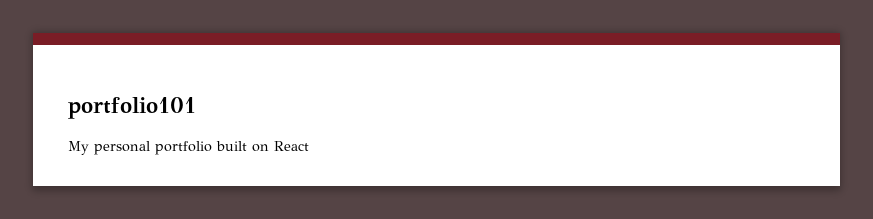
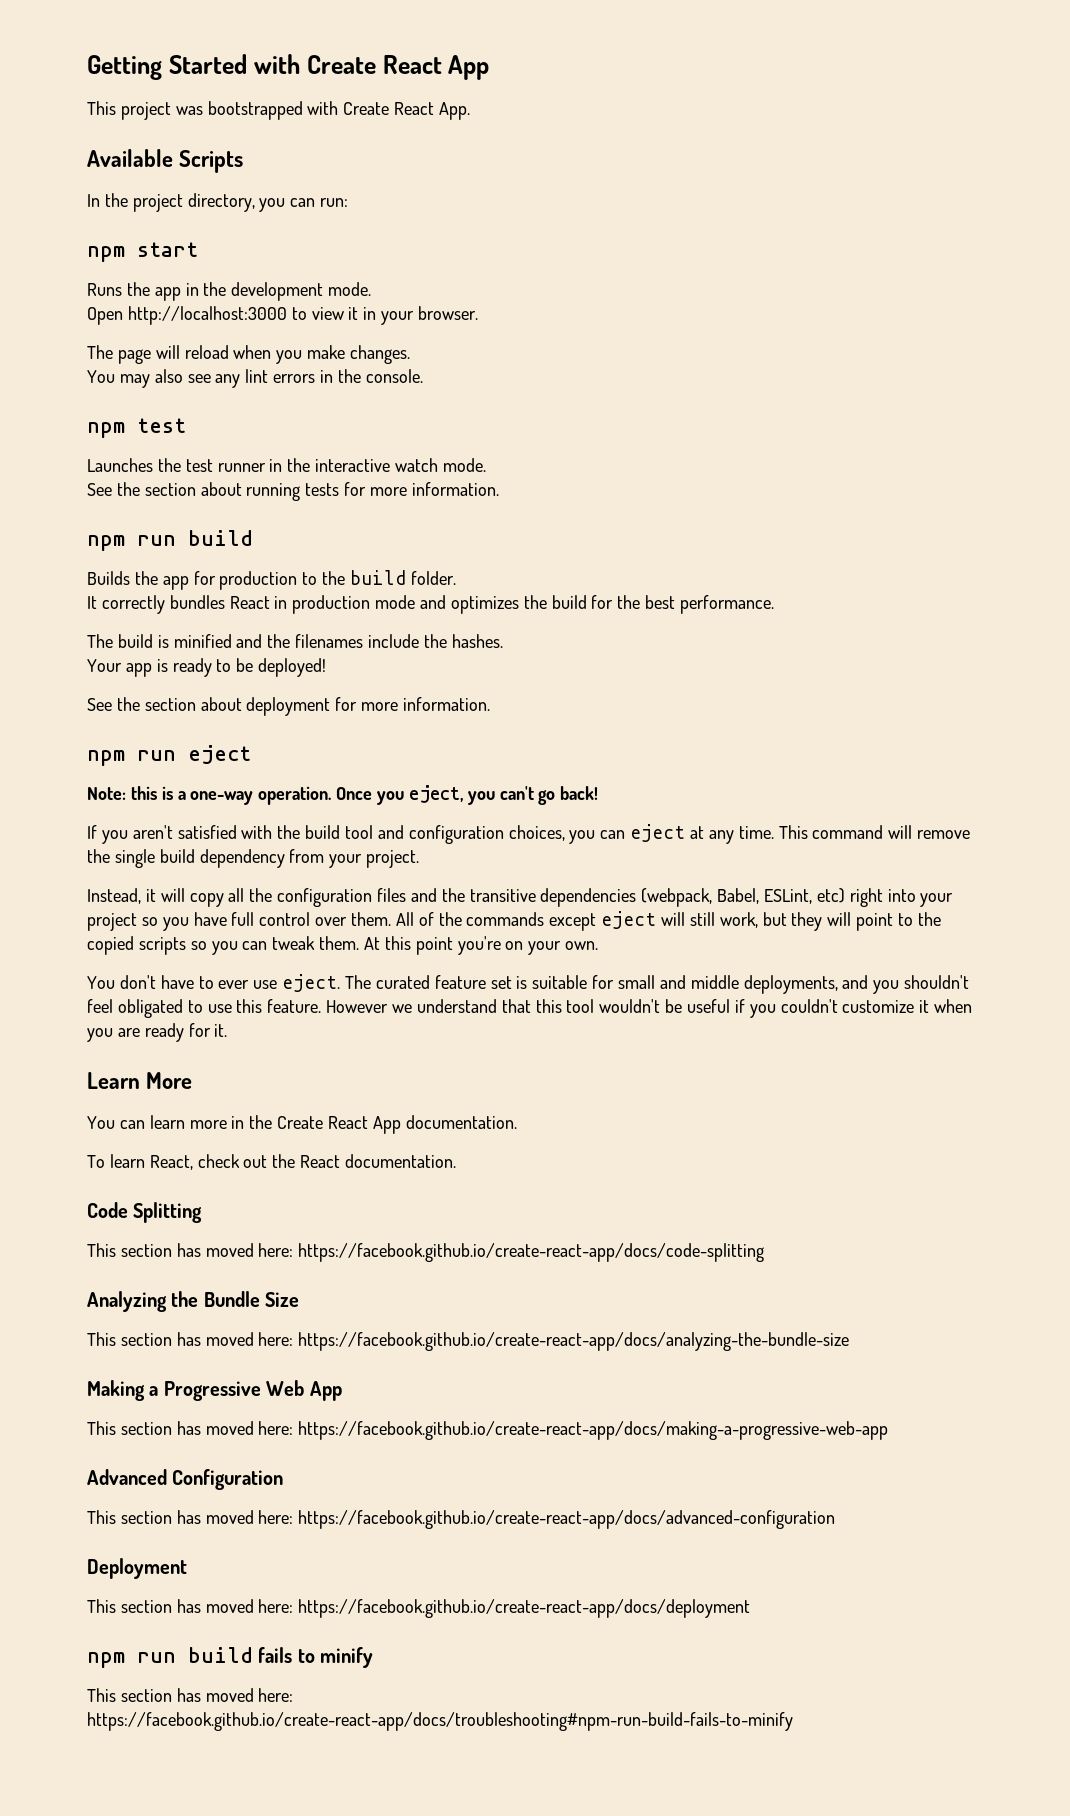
- portfolio101
- My personal portfolio built on React
+ Getting Started with Create React App
+ This project was bootstrapped with Create React App.
+ Available Scripts
+ In the project directory, you can run:
+ npm start
+ Runs the app in the development mode.
+ Open http://localhost:3000 to view it in your browser.
+ The page will reload when you make changes.
+ You may also see any lint errors in the console.
+ npm test
+ Launches the test runner in the interactive watch mode.
+ See the section about running tests for more information.
+ npm run build
+ Builds the app for production to the build folder.
+ It correctly bundles React in production mode and optimizes the build for the best performance.
+ The build is minified and the filenames include the hashes.
+ Your app is ready to be deployed!
+ See the section about deployment for more information.
+ npm run eject
+ Note: this is a one-way operation. Once you eject, you can't go back!
+ If you aren't satisfied with the build tool and configuration choices, you can eject at any time. This command will remove the single build dependency from your project.
+ Instead, it will copy all the configuration files and the transitive dependencies (webpack, Babel, ESLint, etc) right into your project so you have full control over them. All of the commands except eject will still work, but they will point to the copied scripts so you can tweak them. At this point you're on your own.
+ You don't have to ever use eject. The curated feature set is suitable for small and middle deployments, and you shouldn't feel obligated to use this feature. However we understand that this tool wouldn't be useful if you couldn't customize it when you are ready for it.
+ Learn More
+ You can learn more in the Create React App documentation.
+ To learn React, check out the React documentation.
+ Code Splitting
+ This section has moved here: https://facebook.github.io/create-react-app/docs/code-splitting
+ Analyzing the Bundle Size
+ This section has moved here: https://facebook.github.io/create-react-app/docs/analyzing-the-bundle-size
+ Making a Progressive Web App
+ This section has moved here: https://facebook.github.io/create-react-app/docs/making-a-progressive-web-app
+ Advanced Configuration
+ This section has moved here: https://facebook.github.io/create-react-app/docs/advanced-configuration
+ Deployment
+ This section has moved here: https://facebook.github.io/create-react-app/docs/deployment
+ npm run build fails to minify
+ This section has moved here: https://facebook.github.io/create-react-app/docs/troubleshooting#npm-run-build-fails-to-minify

